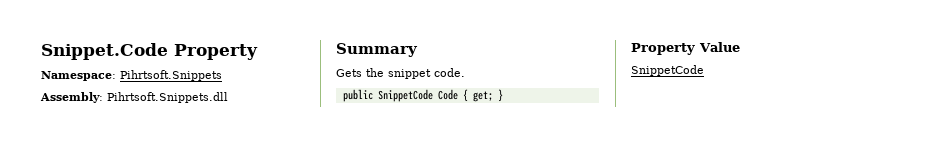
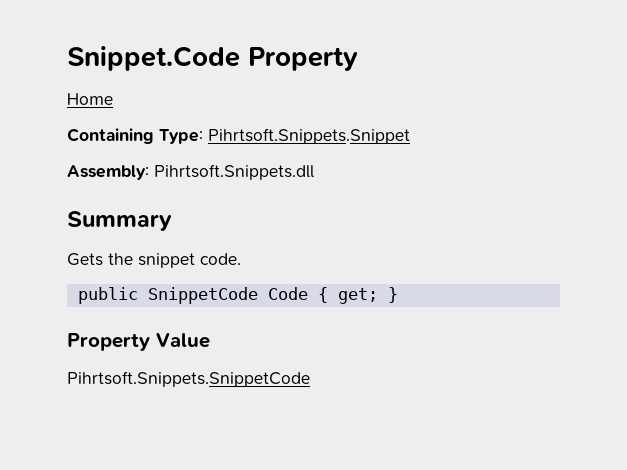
- Namespace: Pihrtsoft.Snippets
+ Home
+ Containing Type: Pihrtsoft.Snippets.Snippet
  Property Value
- SnippetCode
+ Pihrtsoft.Snippets.SnippetCode

